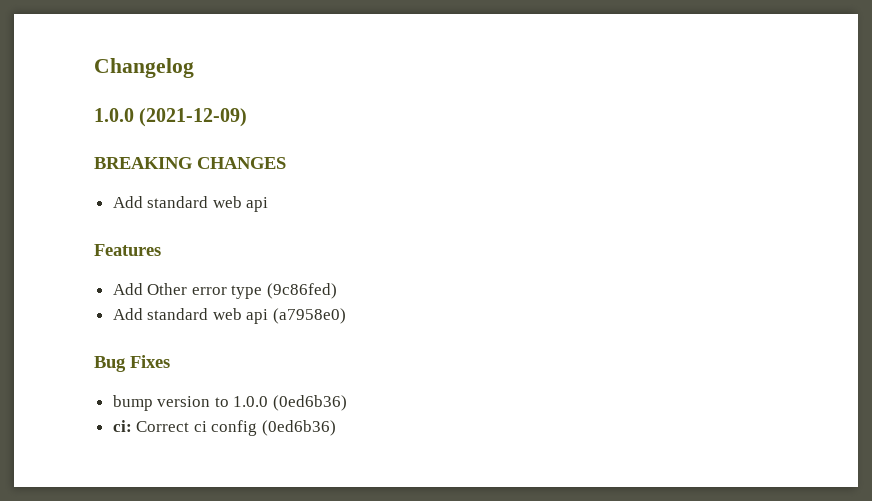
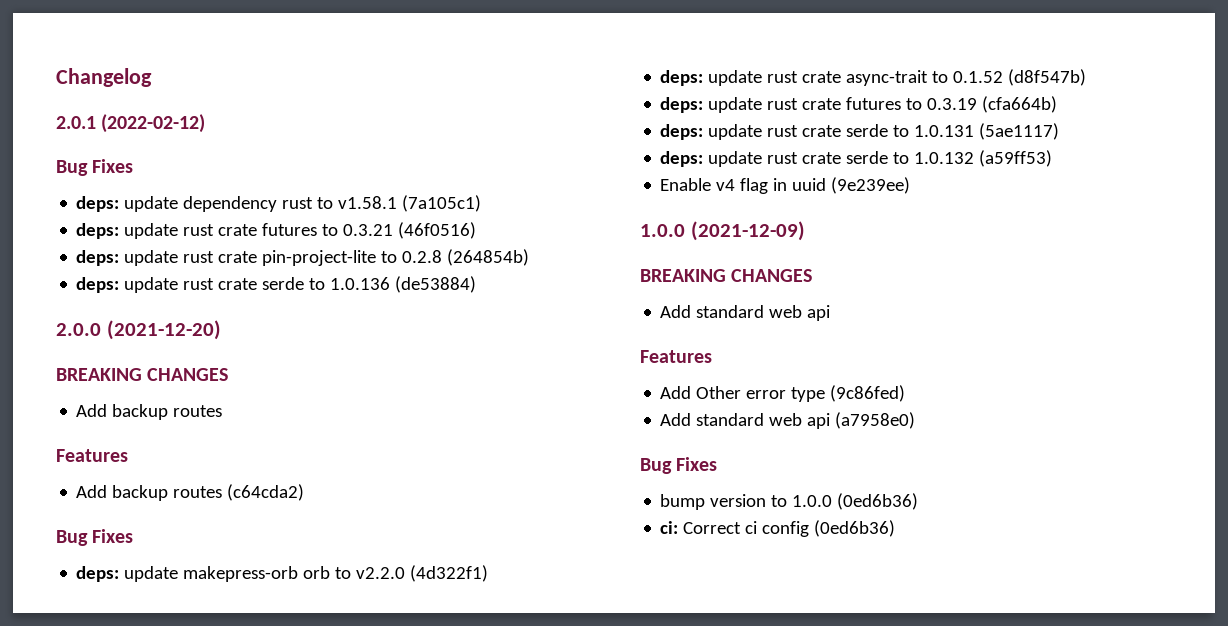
+ 2.0.1 (2022-02-12)
+ Bug Fixes
+ deps: update dependency rust to v1.58.1 (7a105c1)
+ deps: update rust crate futures to 0.3.21 (46f0516)
+ deps: update rust crate pin-project-lite to 0.2.8 (264854b)
+ deps: update rust crate serde to 1.0.136 (de53884)
+ 2.0.0 (2021-12-20)
+ BREAKING CHANGES
+ Add backup routes
+ Features
+ Add backup routes (c64cda2)
+ Bug Fixes
+ deps: update makepress-orb orb to v2.2.0 (4d322f1)
+ deps: update rust crate async-trait to 0.1.52 (d8f547b)
+ deps: update rust crate futures to 0.3.19 (cfa664b)
+ deps: update rust crate serde to 1.0.131 (5ae1117)
+ deps: update rust crate serde to 1.0.132 (a59ff53)
+ Enable v4 flag in uuid (9e239ee)

